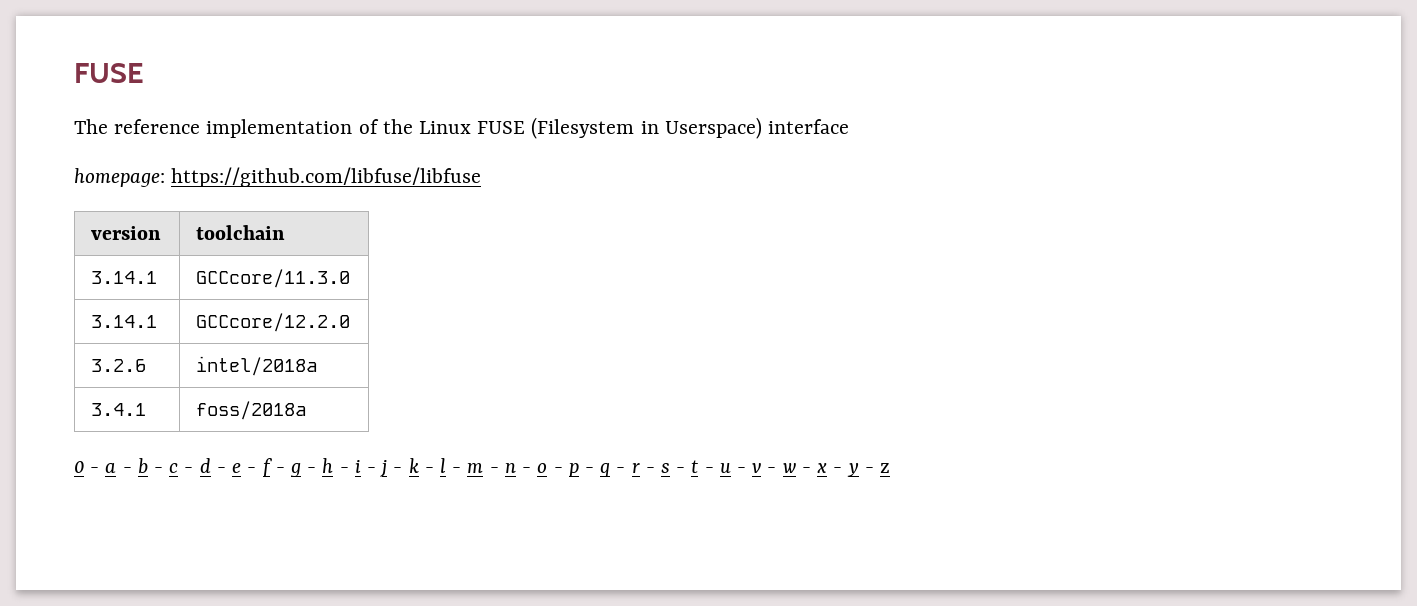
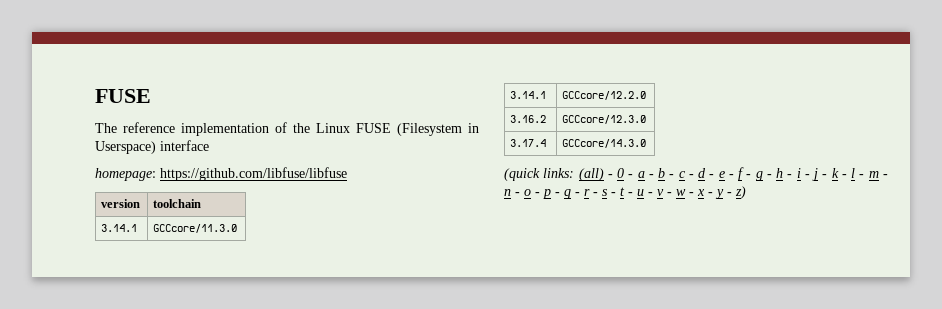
- 3.2.6 | intel/2018a
- 3.4.1 | foss/2018a
- 0 - a - b - c - d - e - f - g - h - i - j - k - l - m - n - o - p - q - r - s - t - u - v - w - x - y - z
+ 3.16.2 | GCCcore/12.3.0
+ 3.17.4 | GCCcore/14.3.0
+ (quick links: (all) - 0 - a - b - c - d - e - f - g - h - i - j - k - l - m - n - o - p - q - r - s - t - u - v - w - x - y - z)

